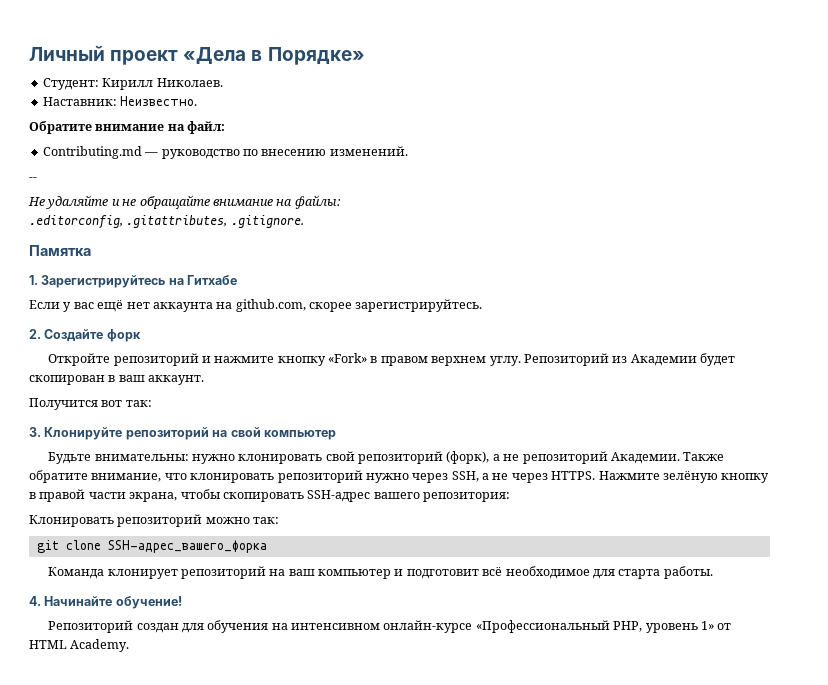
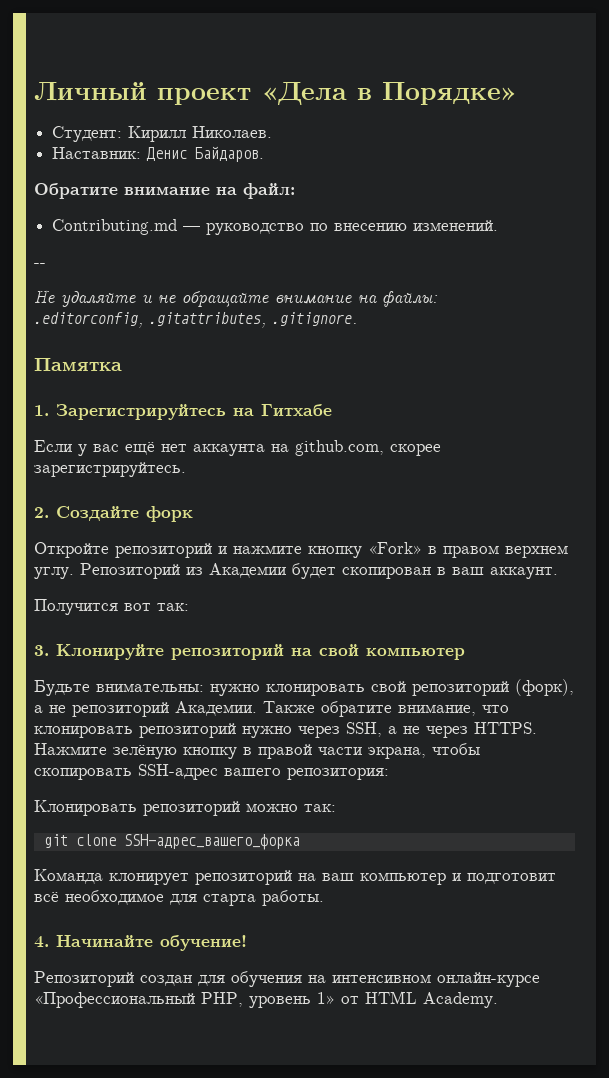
- Наставник: Неизвестно.
+ Наставник: Денис Байдаров.

